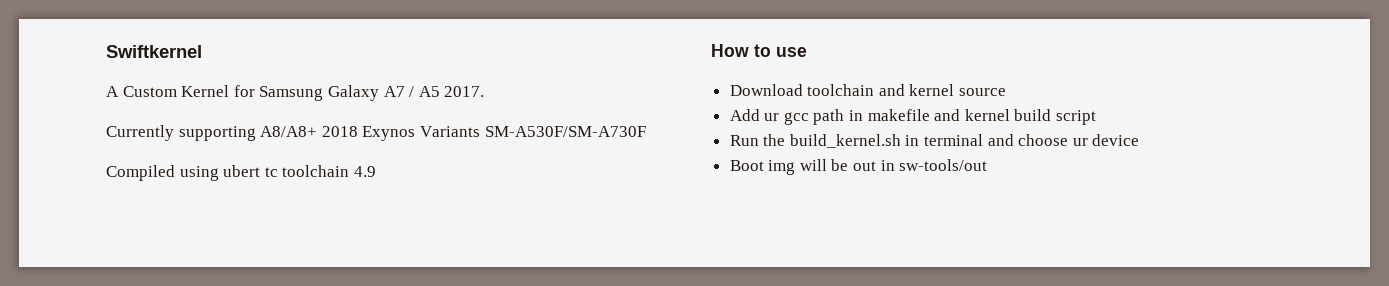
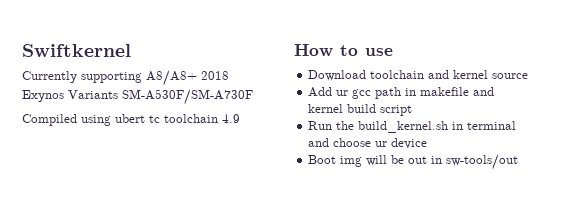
- A Custom Kernel for Samsung Galaxy A7 / A5 2017.

